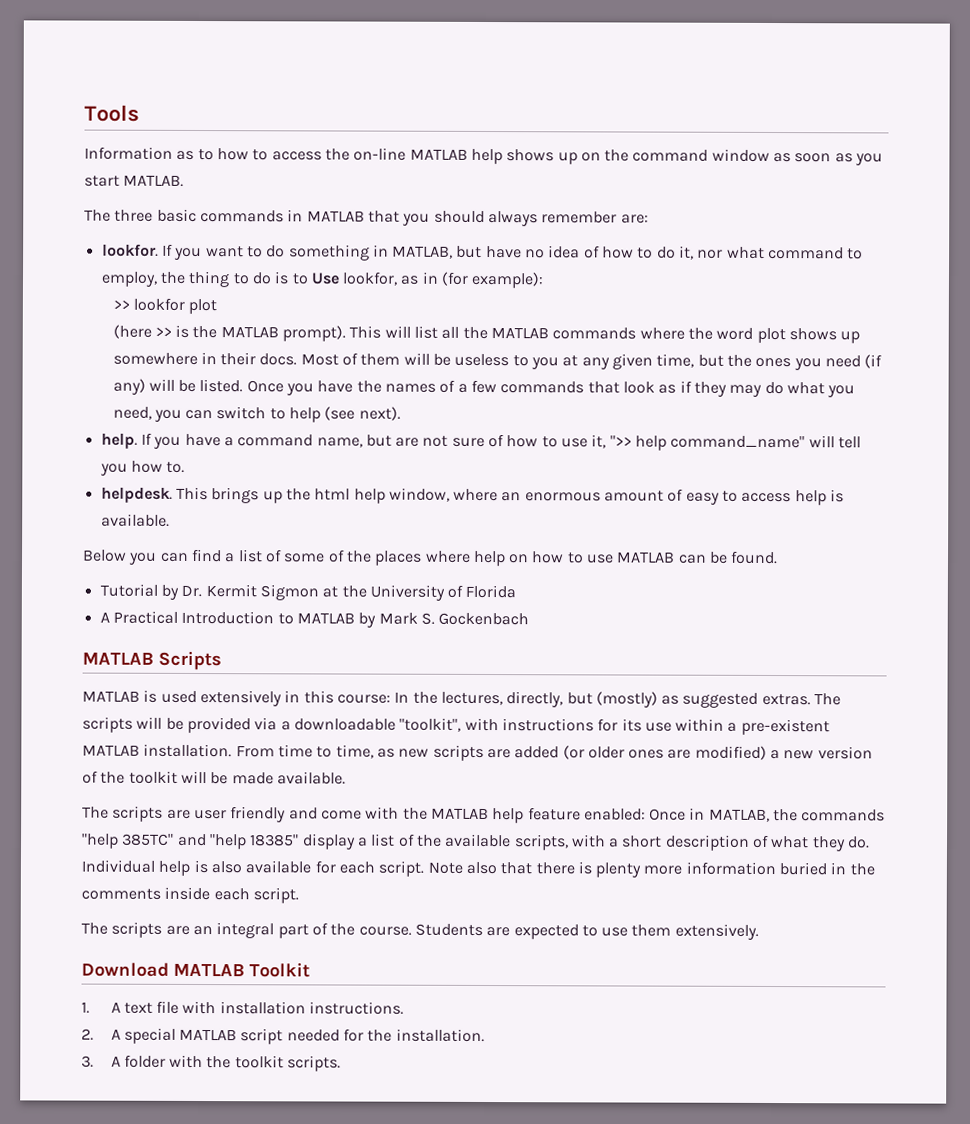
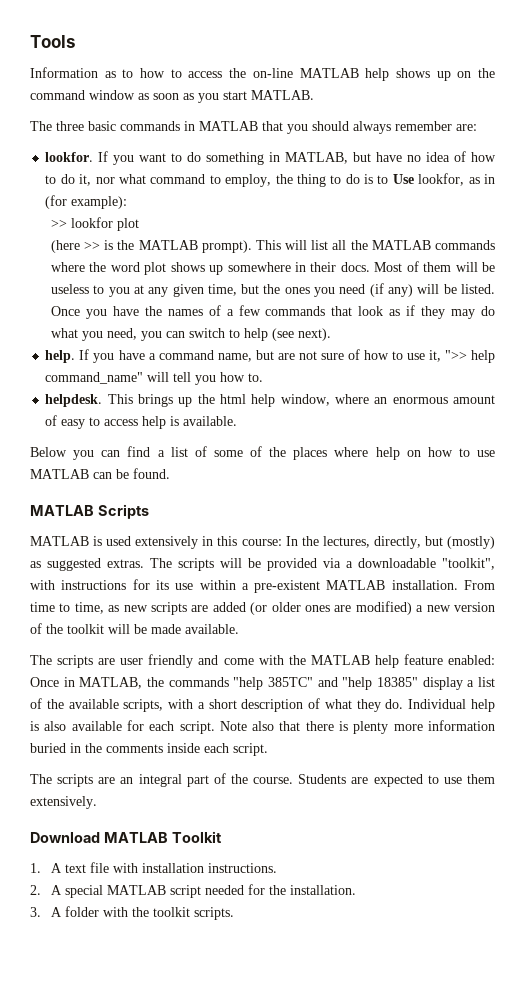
- Tutorial by Dr. Kermit Sigmon at the University of Florida
- A Practical Introduction to MATLAB by Mark S. Gockenbach

